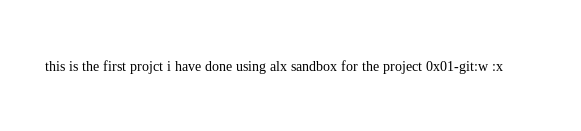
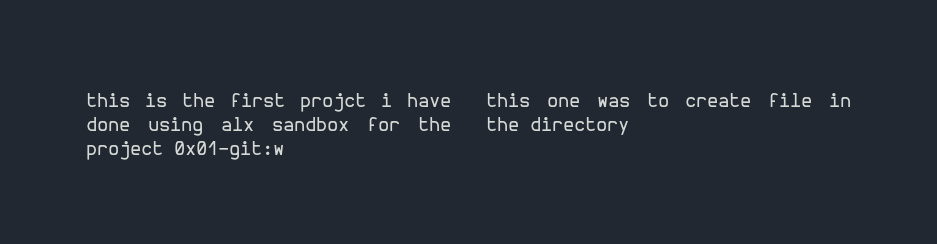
- this is the first projct i have done using alx sandbox for the project 0x01-git:w :x
+ this is the first projct i have done using alx sandbox for the project 0x01-git:w
+ this one was to create file in the directory

